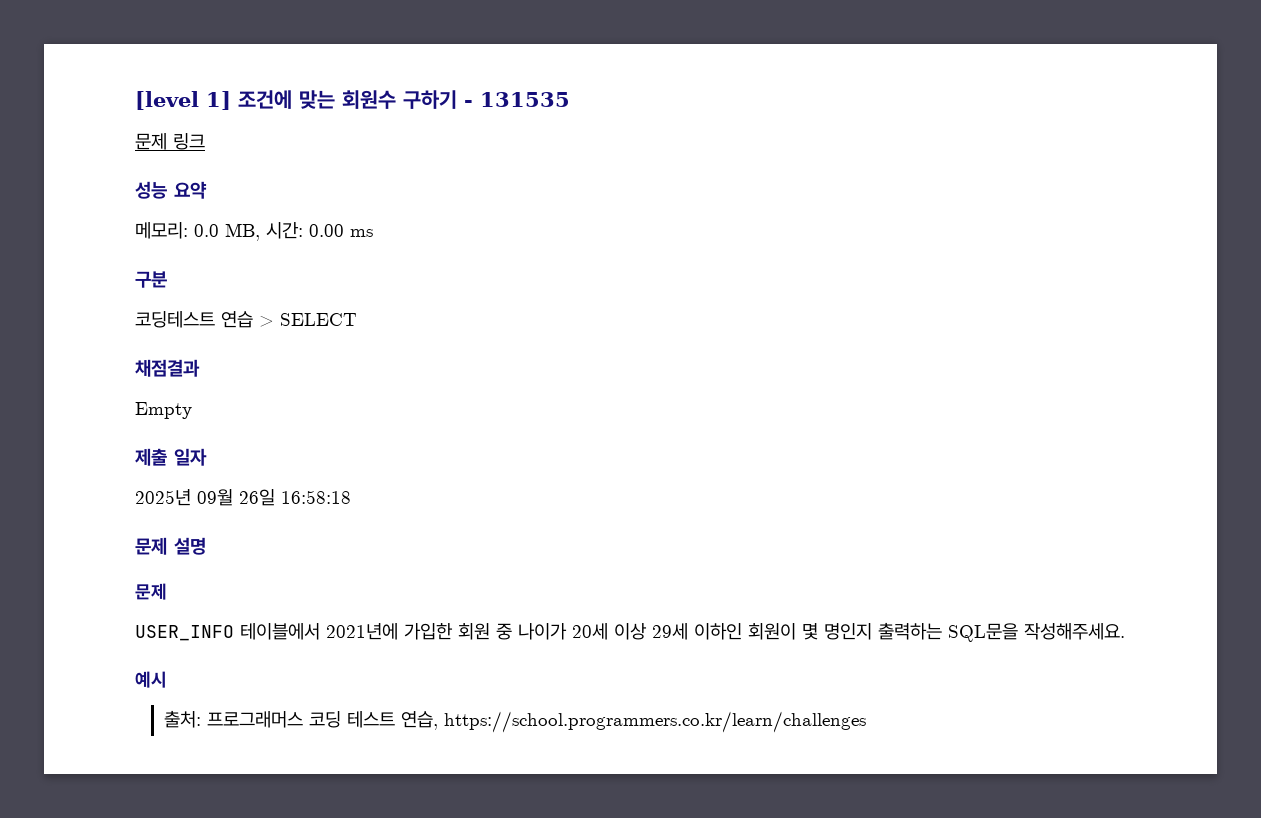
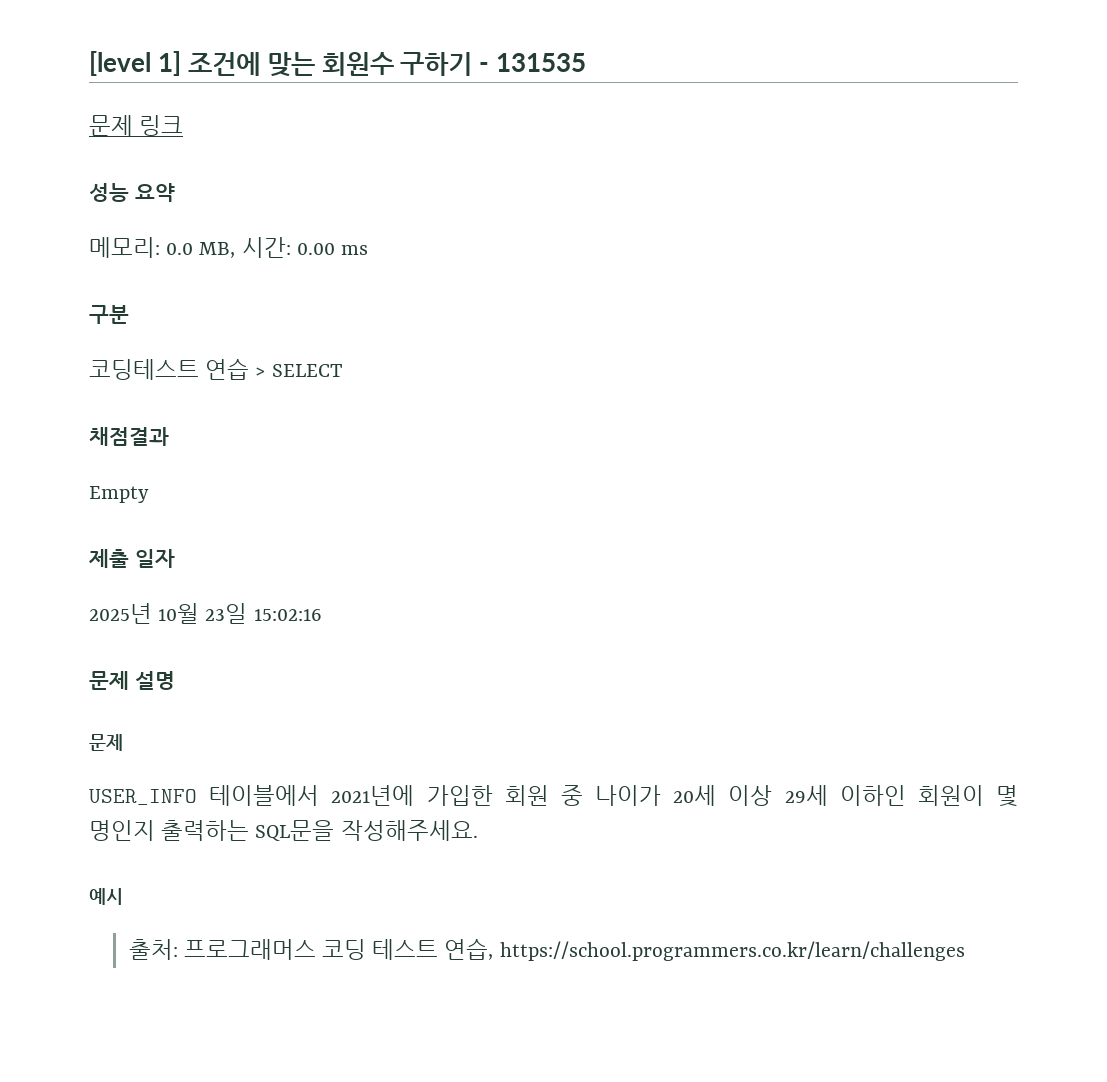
- 2025년 09월 26일 16:58:18
+ 2025년 10월 23일 15:02:16

